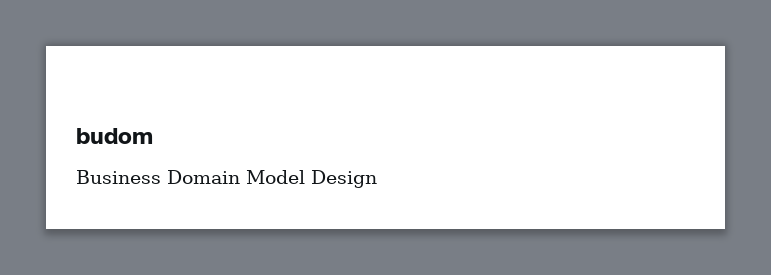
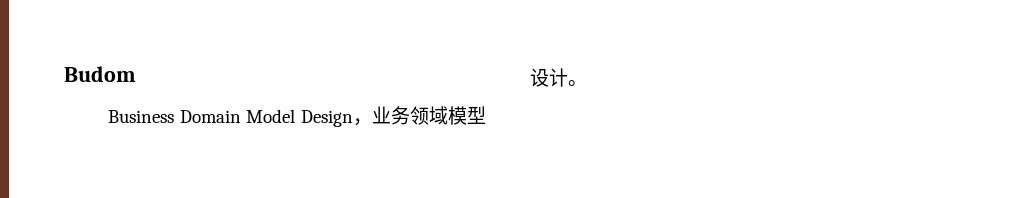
- budom
+ Budom
- Business Domain Model Design
+ Business Domain Model Design，业务领域模型设计。

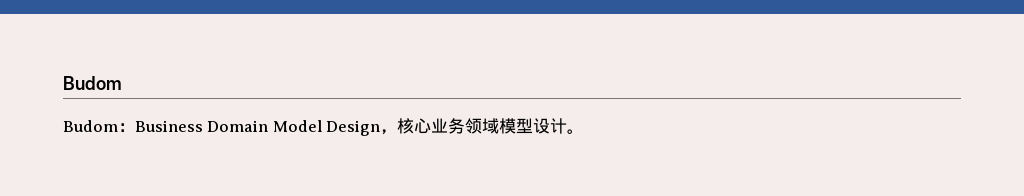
- Business Domain Model Design，业务领域模型设计。
+ Budom：Business Domain Model Design，核心业务领域模型设计。

